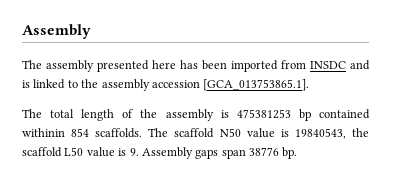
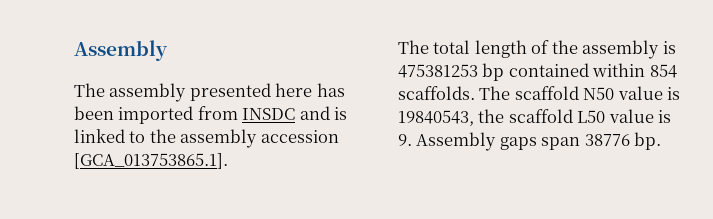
- The total length of the assembly is 475381253 bp contained withinin 854 scaffolds.
+ The total length of the assembly is 475381253 bp contained within 854 scaffolds.

